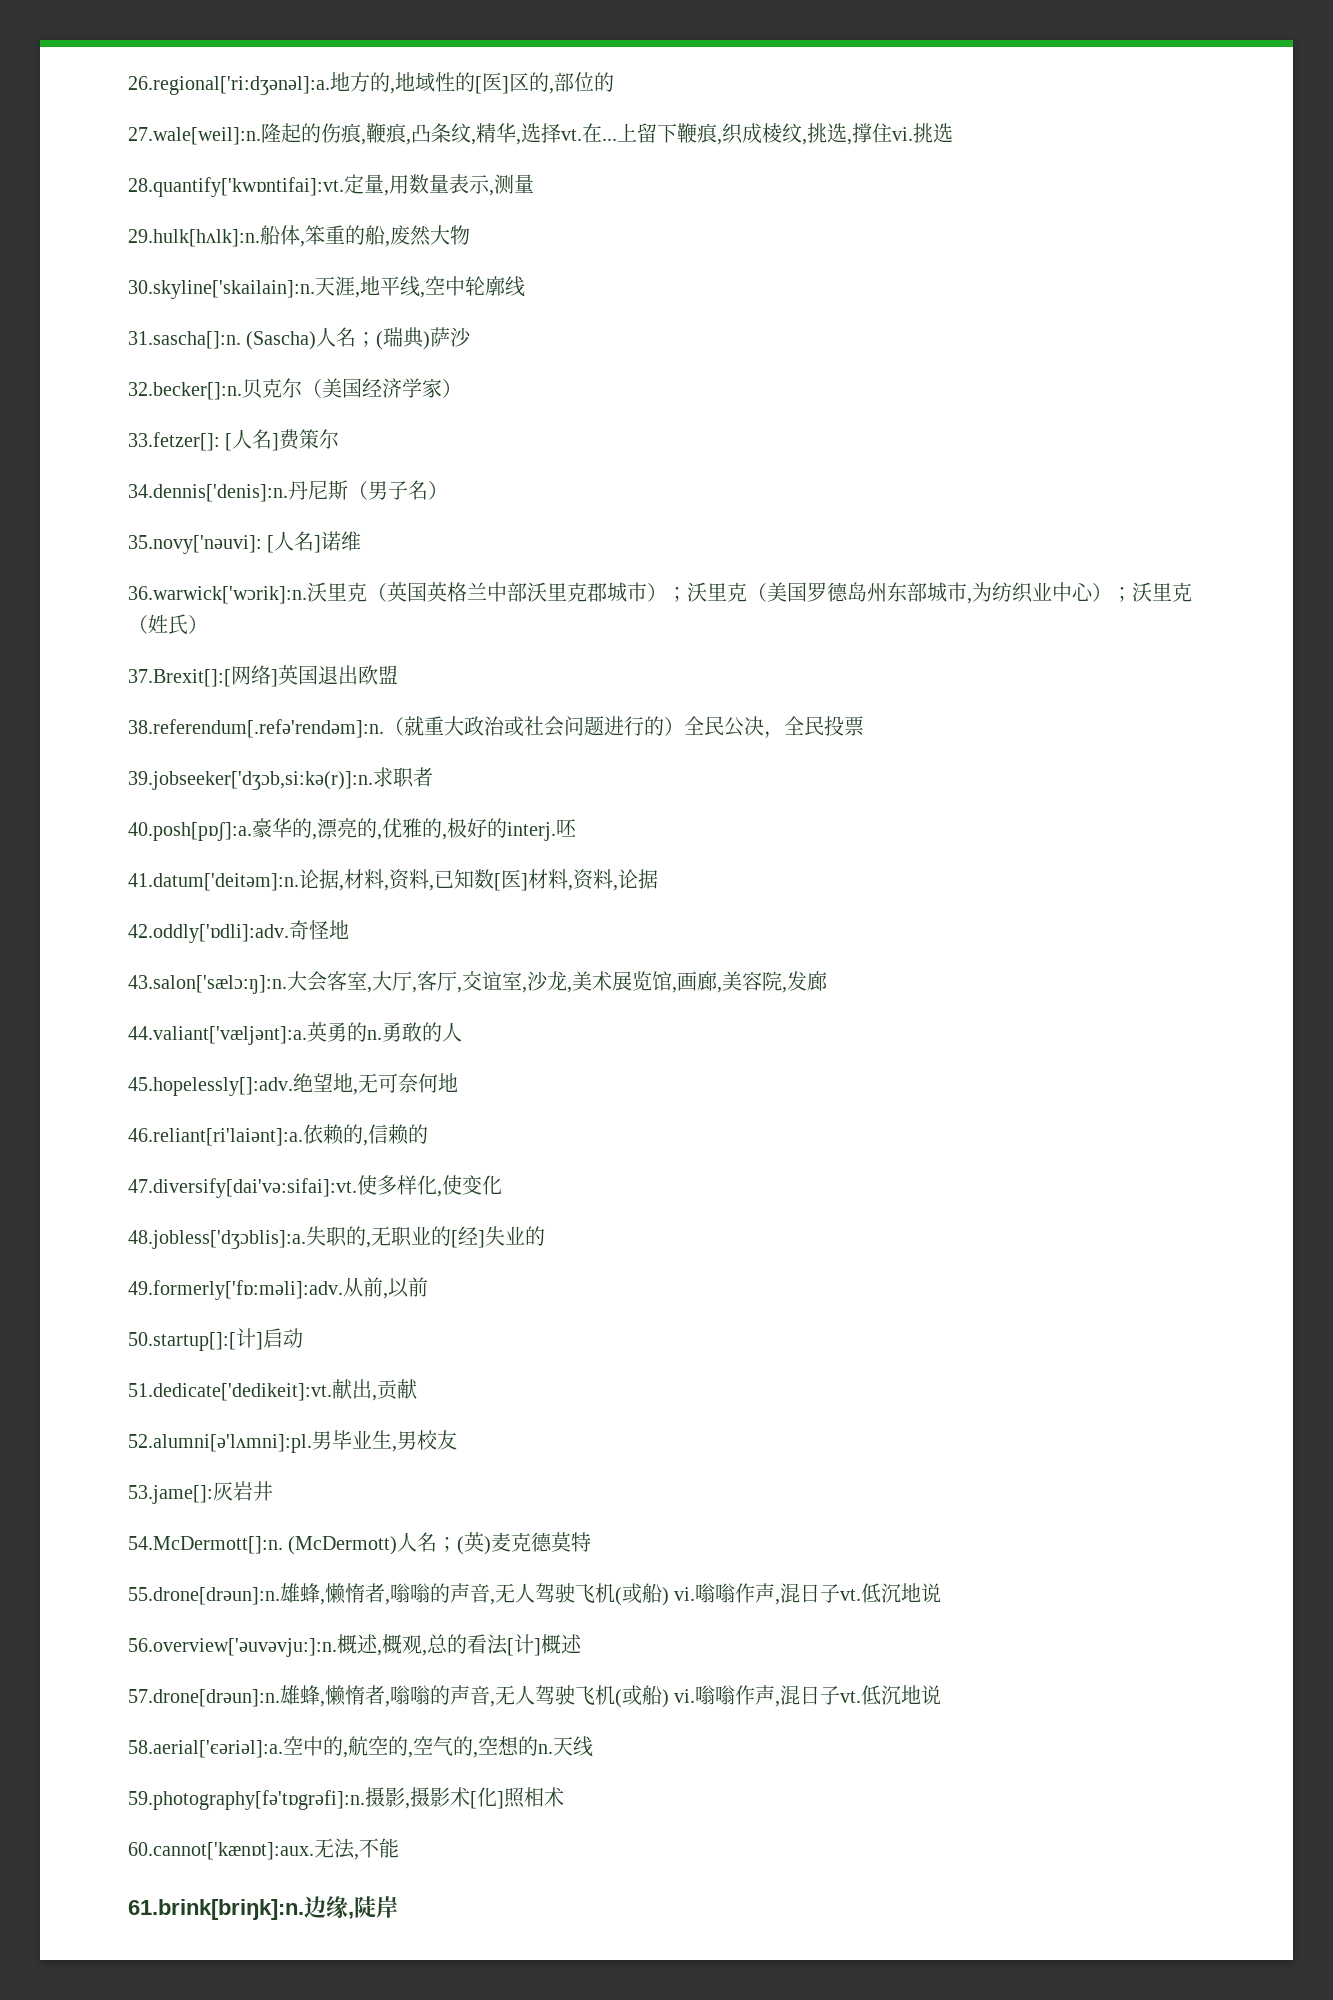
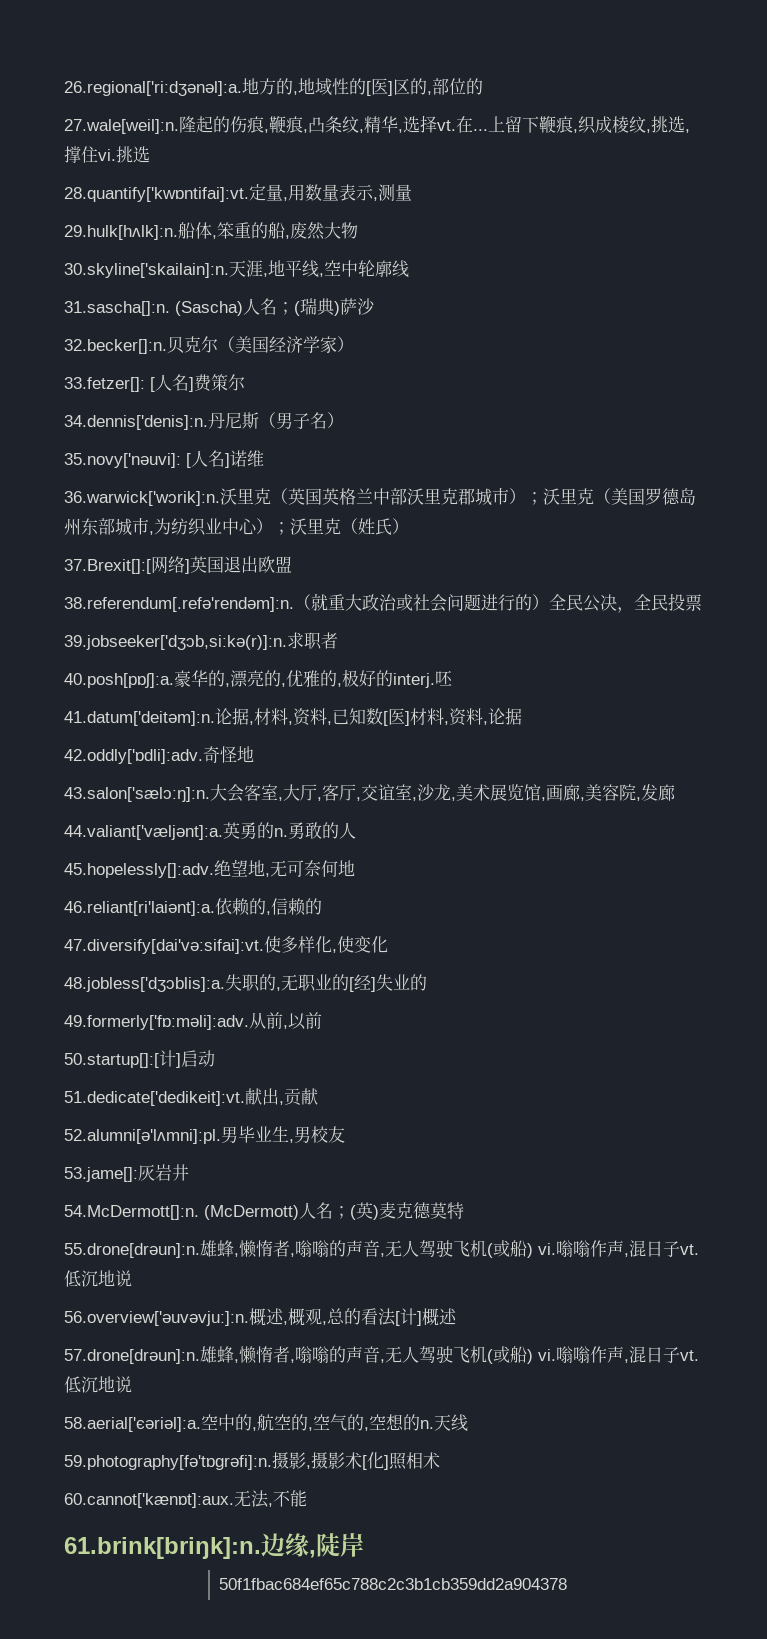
+ 50f1fbac684ef65c788c2c3b1cb359dd2a904378

